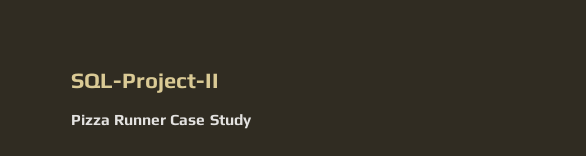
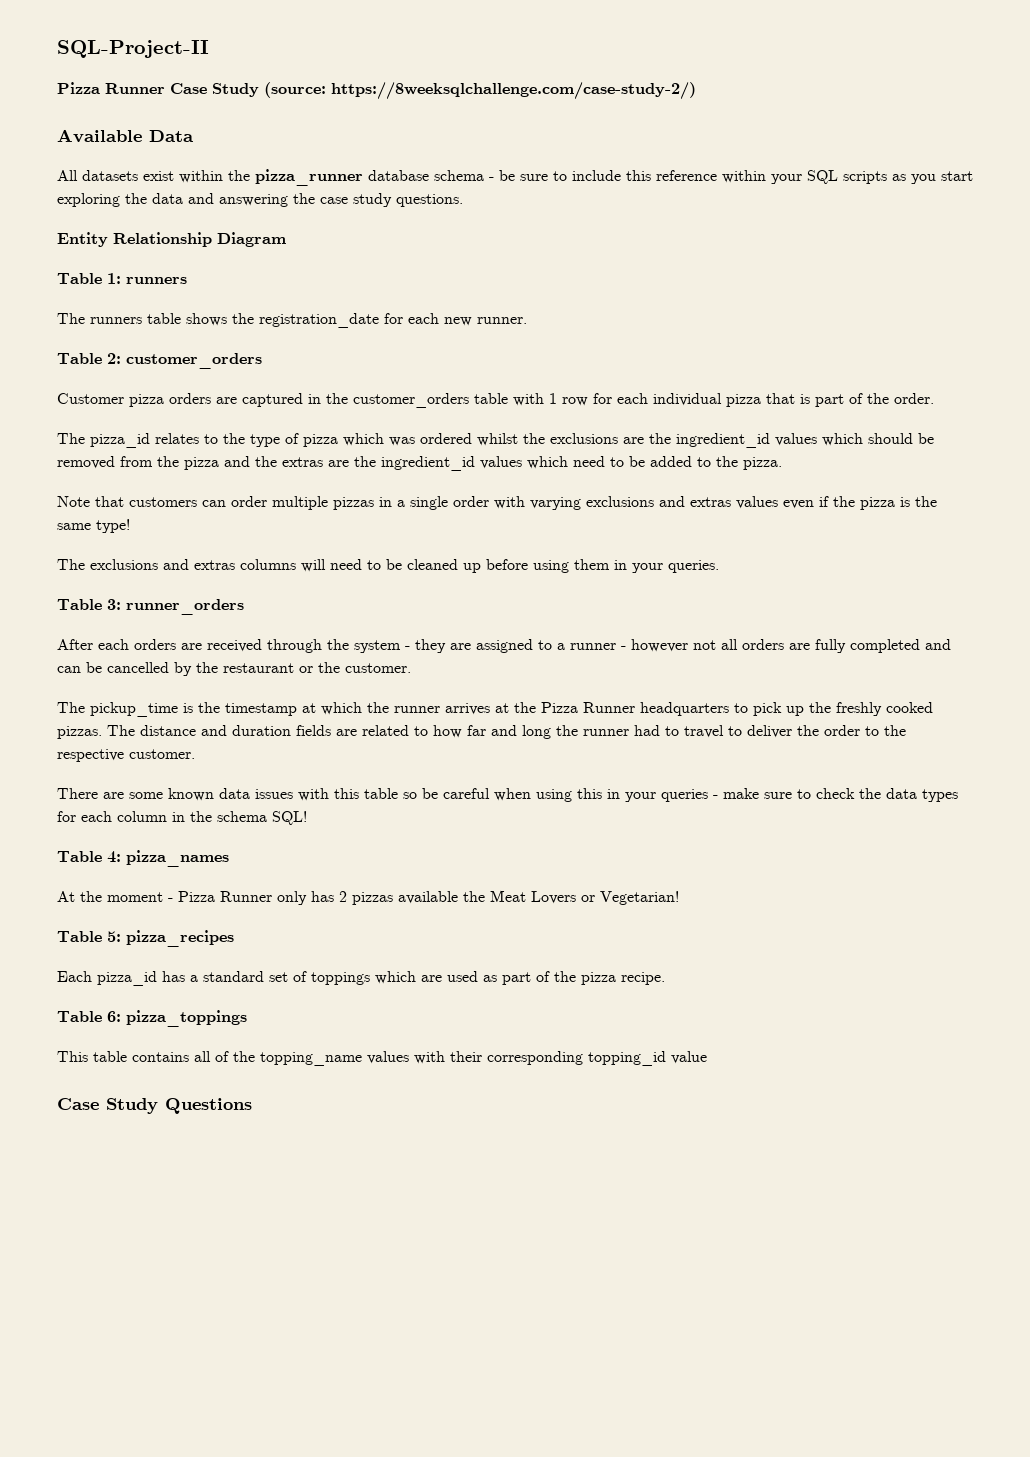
- Pizza Runner Case Study
+ Pizza Runner Case Study (source: https://8weeksqlchallenge.com/case-study-2/)
+ Available Data
+ All datasets exist within the pizza_runner database schema - be sure to include this reference within your SQL scripts as you start exploring the data and answering the case study questions.
+ Entity Relationship Diagram
+ Table 1: runners
+ The runners table shows the registration_date for each new runner.
+ Table 2: customer_orders
+ Customer pizza orders are captured in the customer_orders table with 1 row for each individual pizza that is part of the order.
+ The pizza_id relates to the type of pizza which was ordered whilst the exclusions are the ingredient_id values which should be removed from the pizza and the extras are the ingredient_id values which need to be added to the pizza.
+ Note that customers can order multiple pizzas in a single order with varying exclusions and extras values even if the pizza is the same type!
+ The exclusions and extras columns will need to be cleaned up before using them in your queries.
+ Table 3: runner_orders
+ After each orders are received through the system - they are assigned to a runner - however not all orders are fully completed and can be cancelled by the restaurant or the customer.
+ The pickup_time is the timestamp at which the runner arrives at the Pizza Runner headquarters to pick up the freshly cooked pizzas. The distance and duration fields are related to how far and long the runner had to travel to deliver the order to the respective customer.
+ There are some known data issues with this table so be careful when using this in your queries - make sure to check the data types for each column in the schema SQL!
+ Table 4: pizza_names
+ At the moment - Pizza Runner only has 2 pizzas available the Meat Lovers or Vegetarian!
+ Table 5: pizza_recipes
+ Each pizza_id has a standard set of toppings which are used as part of the pizza recipe.
+ Table 6: pizza_toppings
+ This table contains all of the topping_name values with their corresponding topping_id value
+ Case Study Questions

